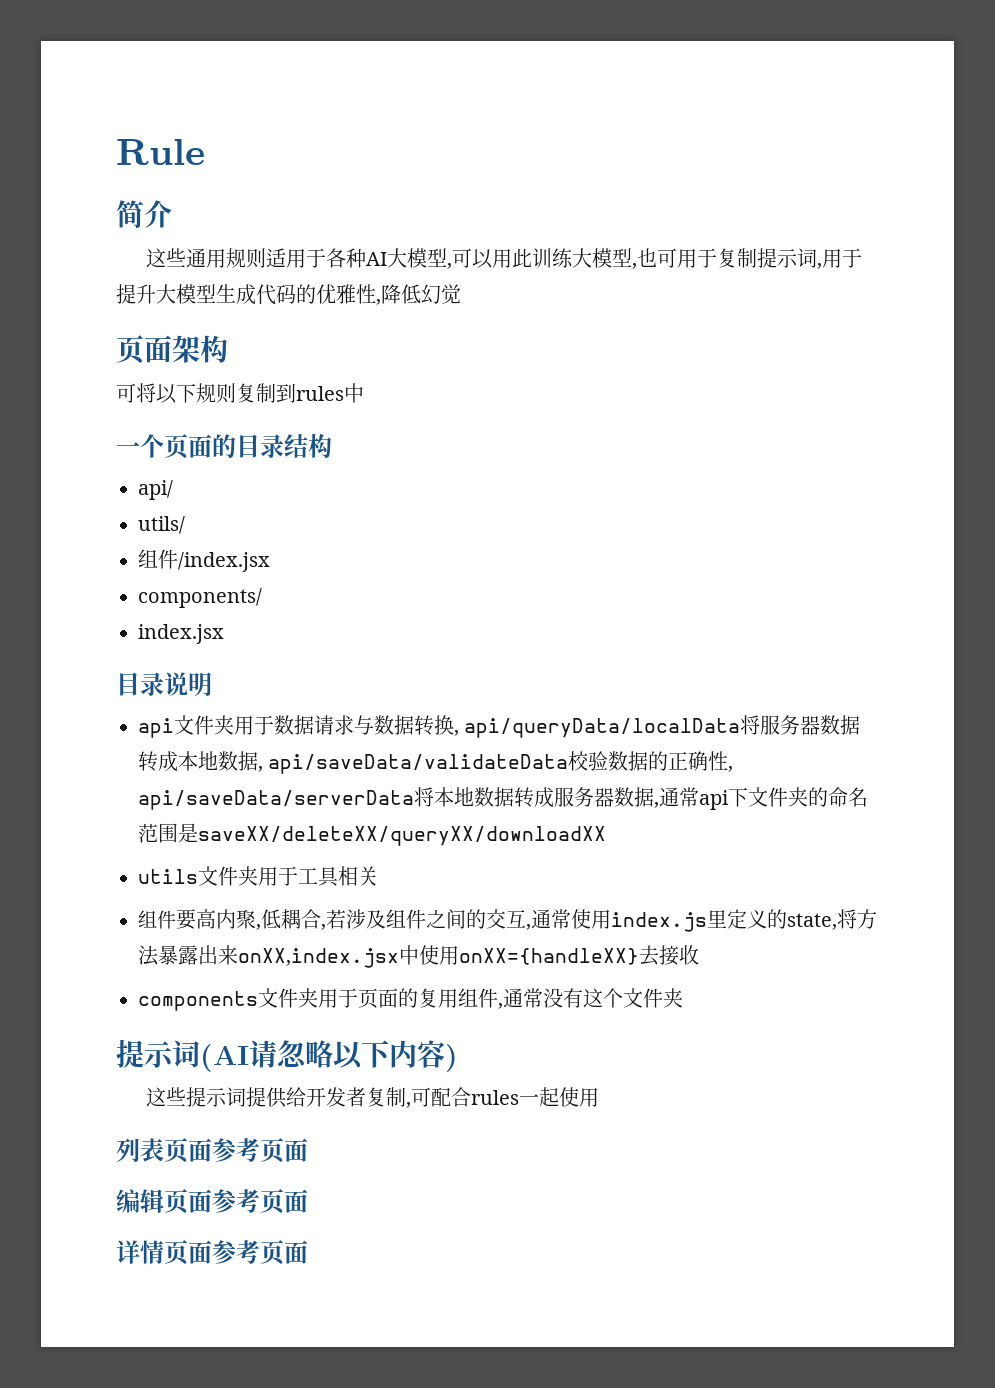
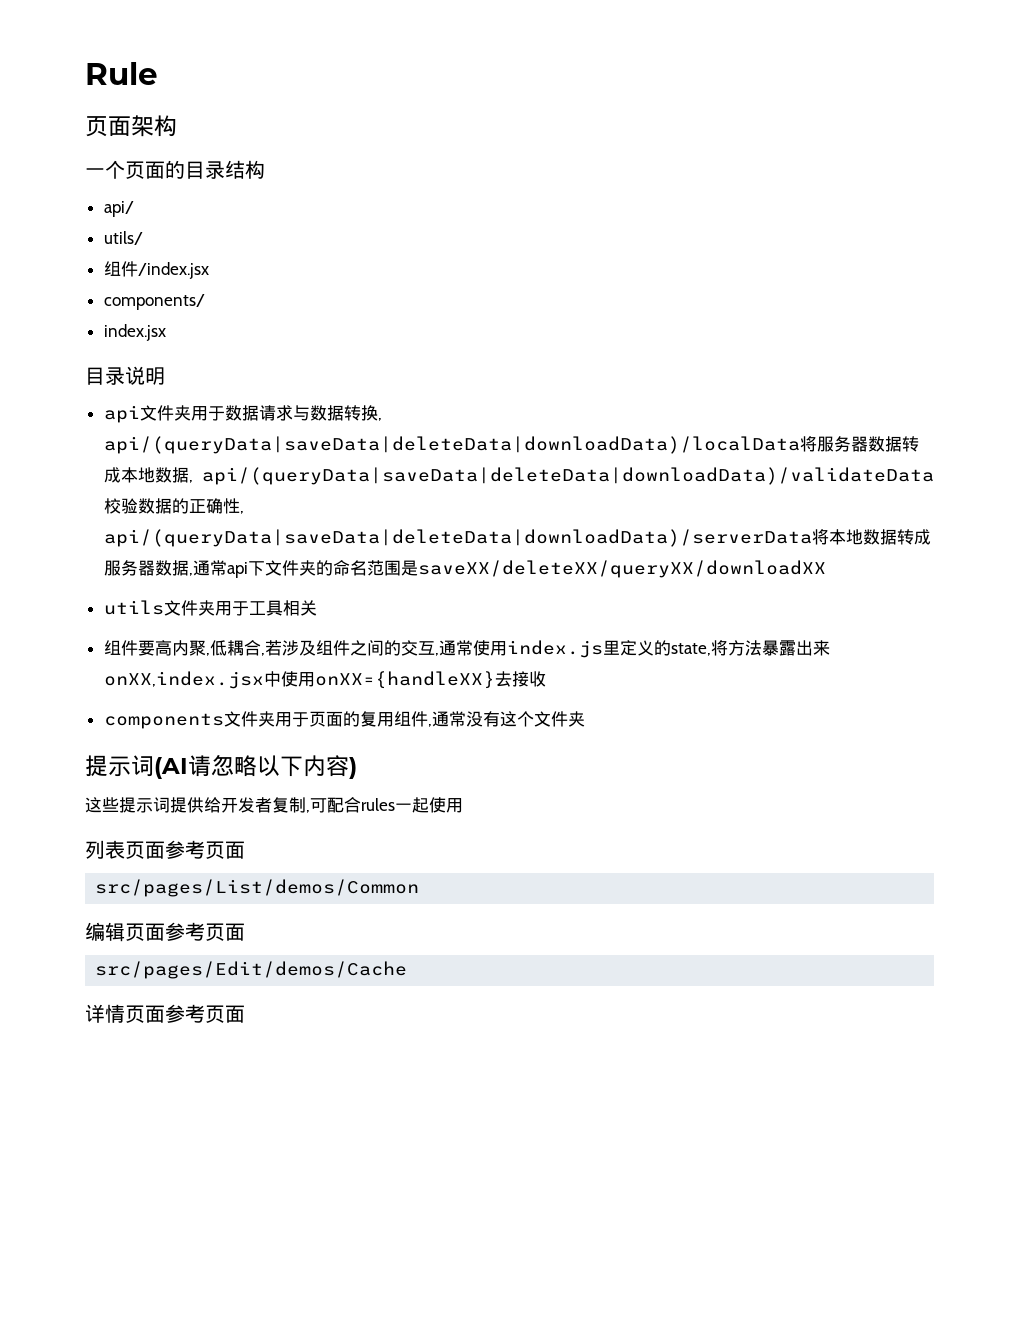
- 简介
- 这些通用规则适用于各种AI大模型,可以用此训练大模型,也可用于复制提示词,用于提升大模型生成代码的优雅性,降低幻觉
  页面架构
- 可将以下规则复制到rules中
- api文件夹用于数据请求与数据转换, api/queryData/localData将服务器数据转成本地数据, api/saveData/validateData校验数据的正确性, api/saveData/serverData将本地数据转成服务器数据,通常api下文件夹的命名范围是saveXX/deleteXX/queryXX/downloadXX
+ api文件夹用于数据请求与数据转换, api/(queryData|saveData|deleteData|downloadData)/localData将服务器数据转成本地数据, api/(queryData|saveData|deleteData|downloadData)/validateData校验数据的正确性, api/(queryData|saveData|deleteData|downloadData)/serverData将本地数据转成服务器数据,通常api下文件夹的命名范围是saveXX/deleteXX/queryXX/downloadXX
+ src/pages/List/demos/Common
+ src/pages/Edit/demos/Cache

